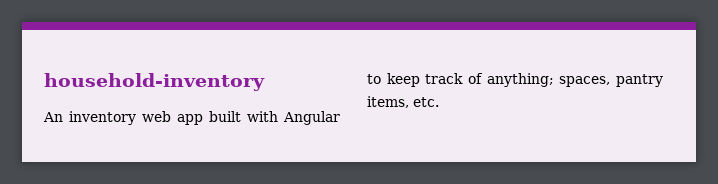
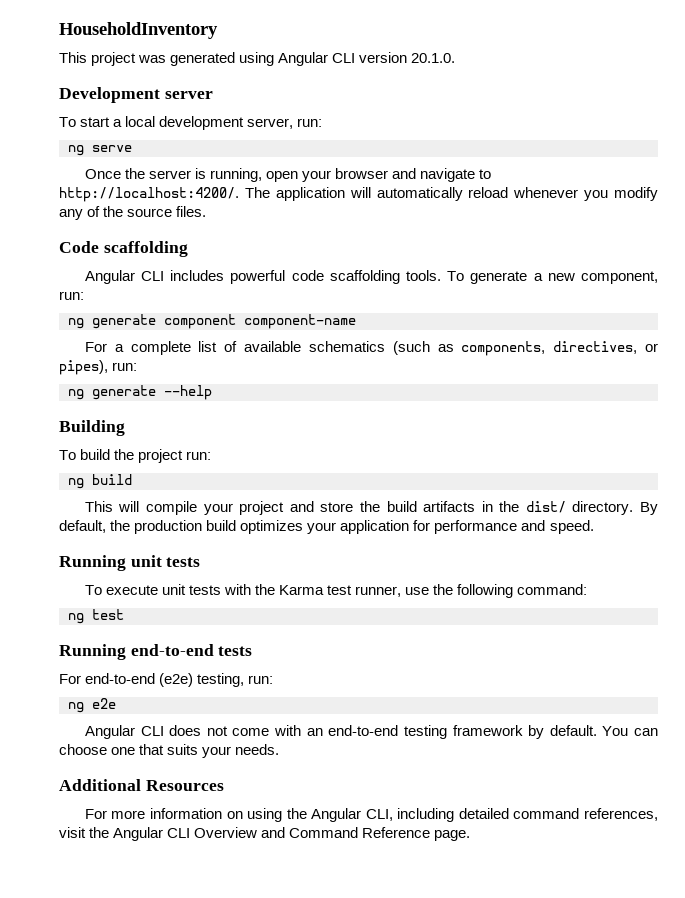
- household-inventory
- An inventory web app built with Angular to keep track of anything; spaces, pantry items, etc.
+ HouseholdInventory
+ This project was generated using Angular CLI version 20.1.0.
+ Development server
+ To start a local development server, run:
+ ng serve
+ Once the server is running, open your browser and navigate to http://localhost:4200/. The application will automatically reload whenever you modify any of the source files.
+ Code scaffolding
+ Angular CLI includes powerful code scaffolding tools. To generate a new component, run:
+ ng generate component component-name
+ For a complete list of available schematics (such as components, directives, or pipes), run:
+ ng generate --help
+ Building
+ To build the project run:
+ ng build
+ This will compile your project and store the build artifacts in the dist/ directory. By default, the production build optimizes your application for performance and speed.
+ Running unit tests
+ To execute unit tests with the Karma test runner, use the following command:
+ ng test
+ Running end-to-end tests
+ For end-to-end (e2e) testing, run:
+ ng e2e
+ Angular CLI does not come with an end-to-end testing framework by default. You can choose one that suits your needs.
+ Additional Resources
+ For more information on using the Angular CLI, including detailed command references, visit the Angular CLI Overview and Command Reference page.

